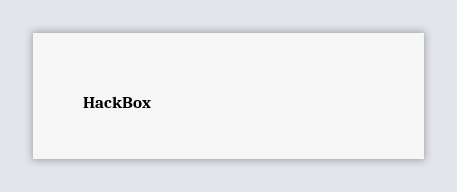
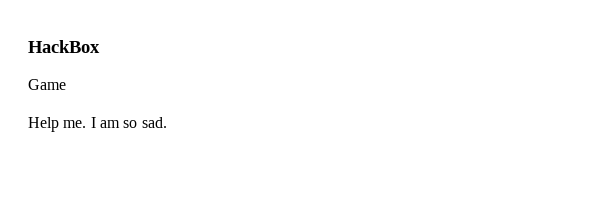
+ Game
+ Help me. I am so sad.

